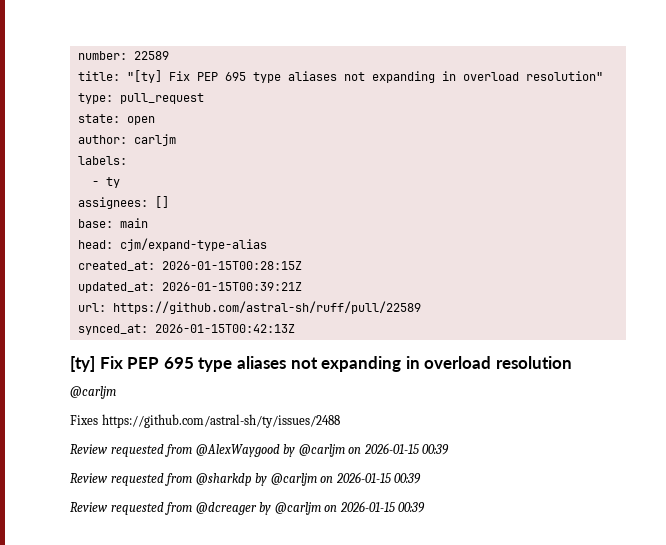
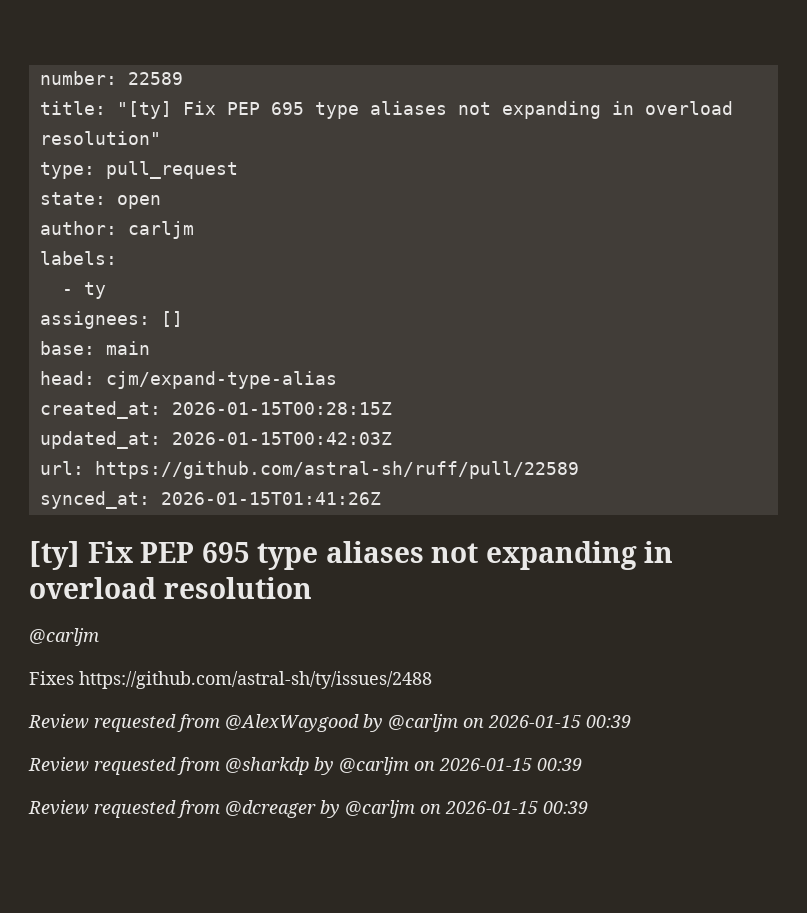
- updated_at: 2026-01-15T00:39:21Z
+ updated_at: 2026-01-15T00:42:03Z
- synced_at: 2026-01-15T00:42:13Z
+ synced_at: 2026-01-15T01:41:26Z

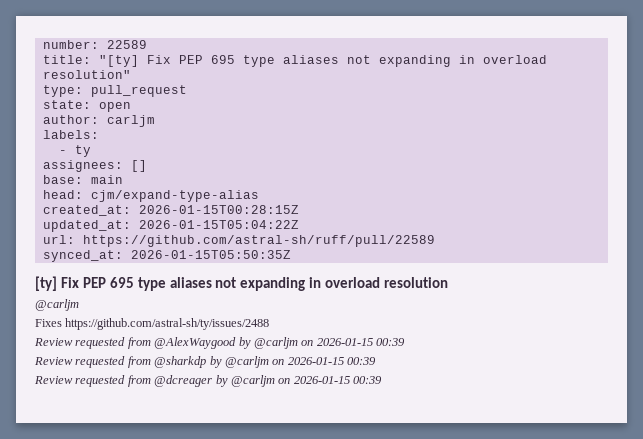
- updated_at: 2026-01-15T00:42:03Z
+ updated_at: 2026-01-15T05:04:22Z
- synced_at: 2026-01-15T01:41:26Z
+ synced_at: 2026-01-15T05:50:35Z

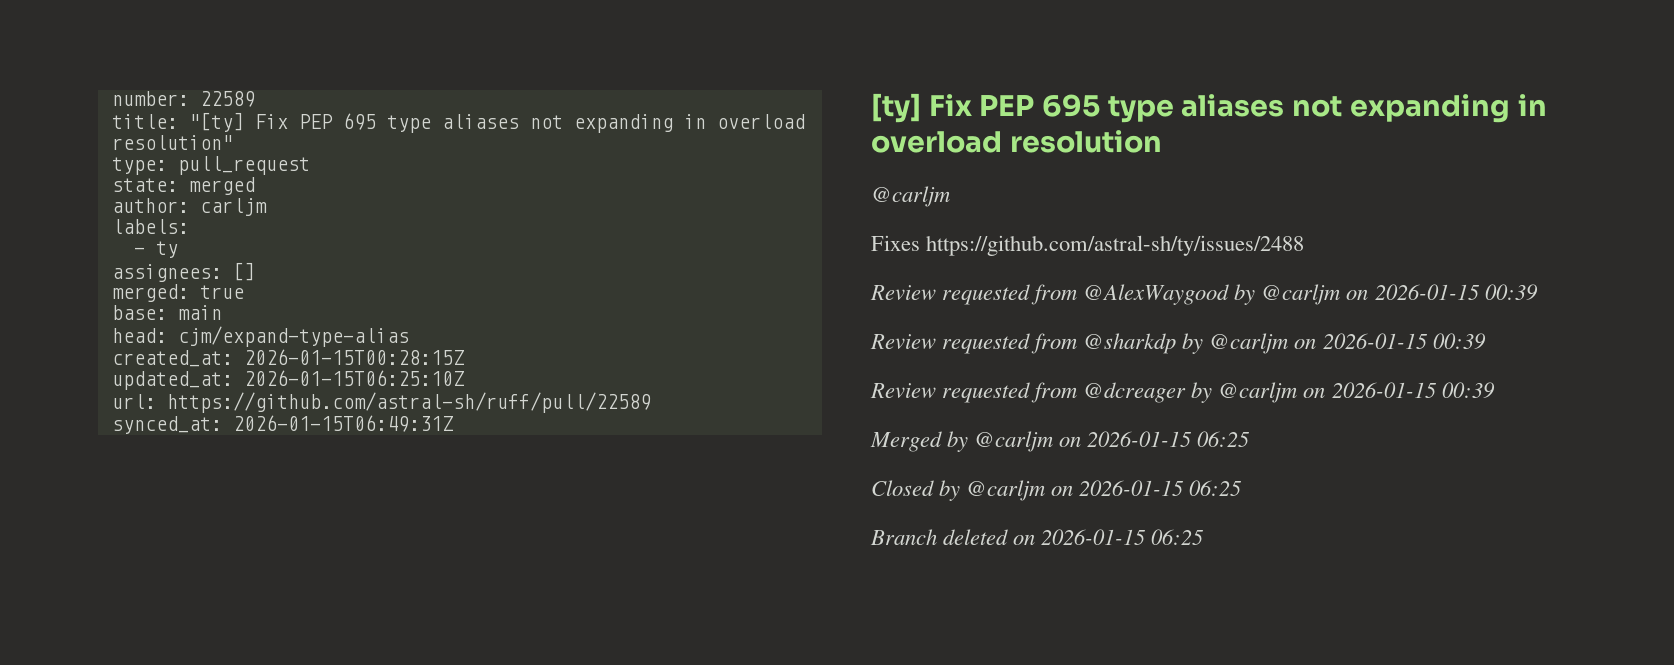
- state: open
+ state: merged
+ merged: true
- updated_at: 2026-01-15T05:04:22Z
+ updated_at: 2026-01-15T06:25:10Z
- synced_at: 2026-01-15T05:50:35Z
+ synced_at: 2026-01-15T06:49:31Z
+ Merged by @carljm on 2026-01-15 06:25
+ Closed by @carljm on 2026-01-15 06:25
+ Branch deleted on 2026-01-15 06:25

